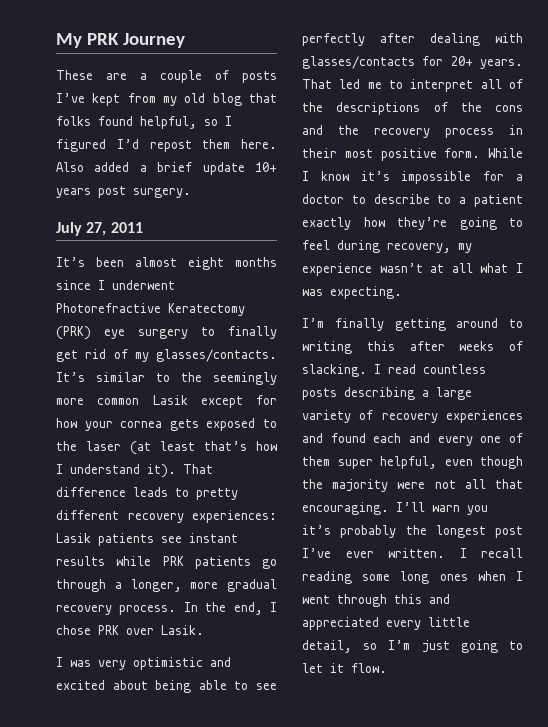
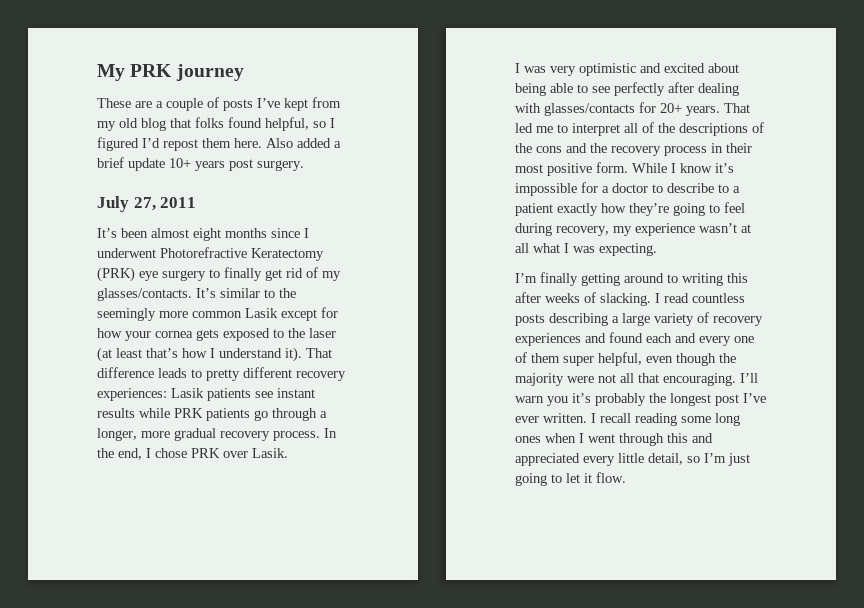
- My PRK Journey
+ My PRK journey

